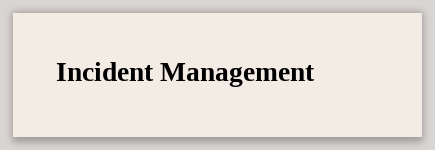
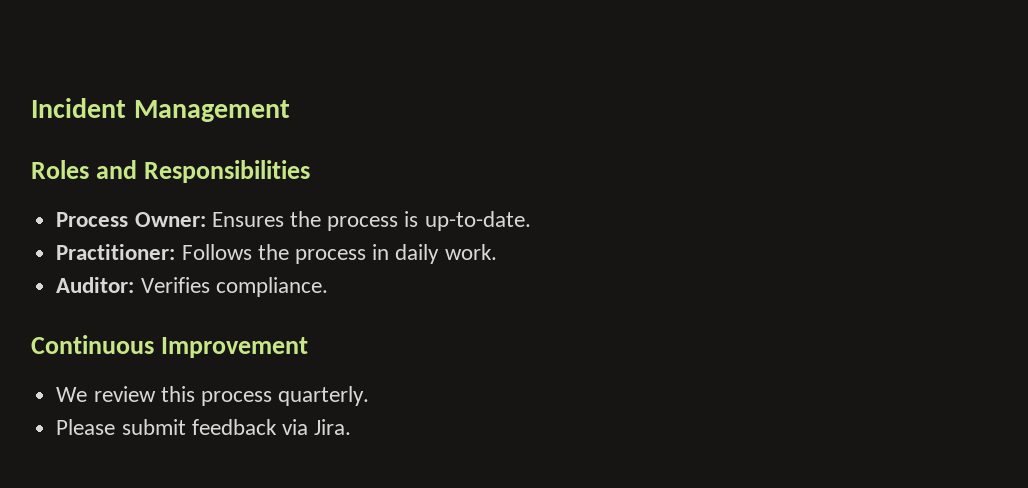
+ Roles and Responsibilities
+ Process Owner: Ensures the process is up-to-date.
+ Practitioner: Follows the process in daily work.
+ Auditor: Verifies compliance.
+ Continuous Improvement
+ We review this process quarterly.
+ Please submit feedback via Jira.

